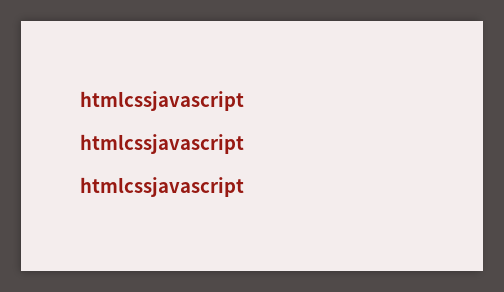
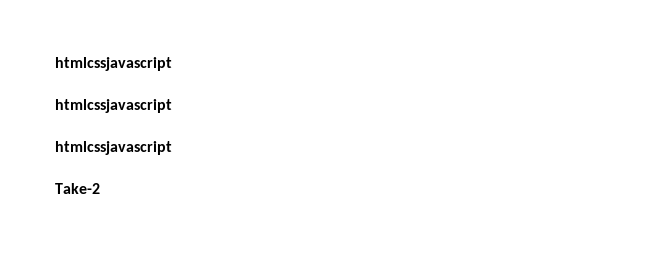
+ Take-2

